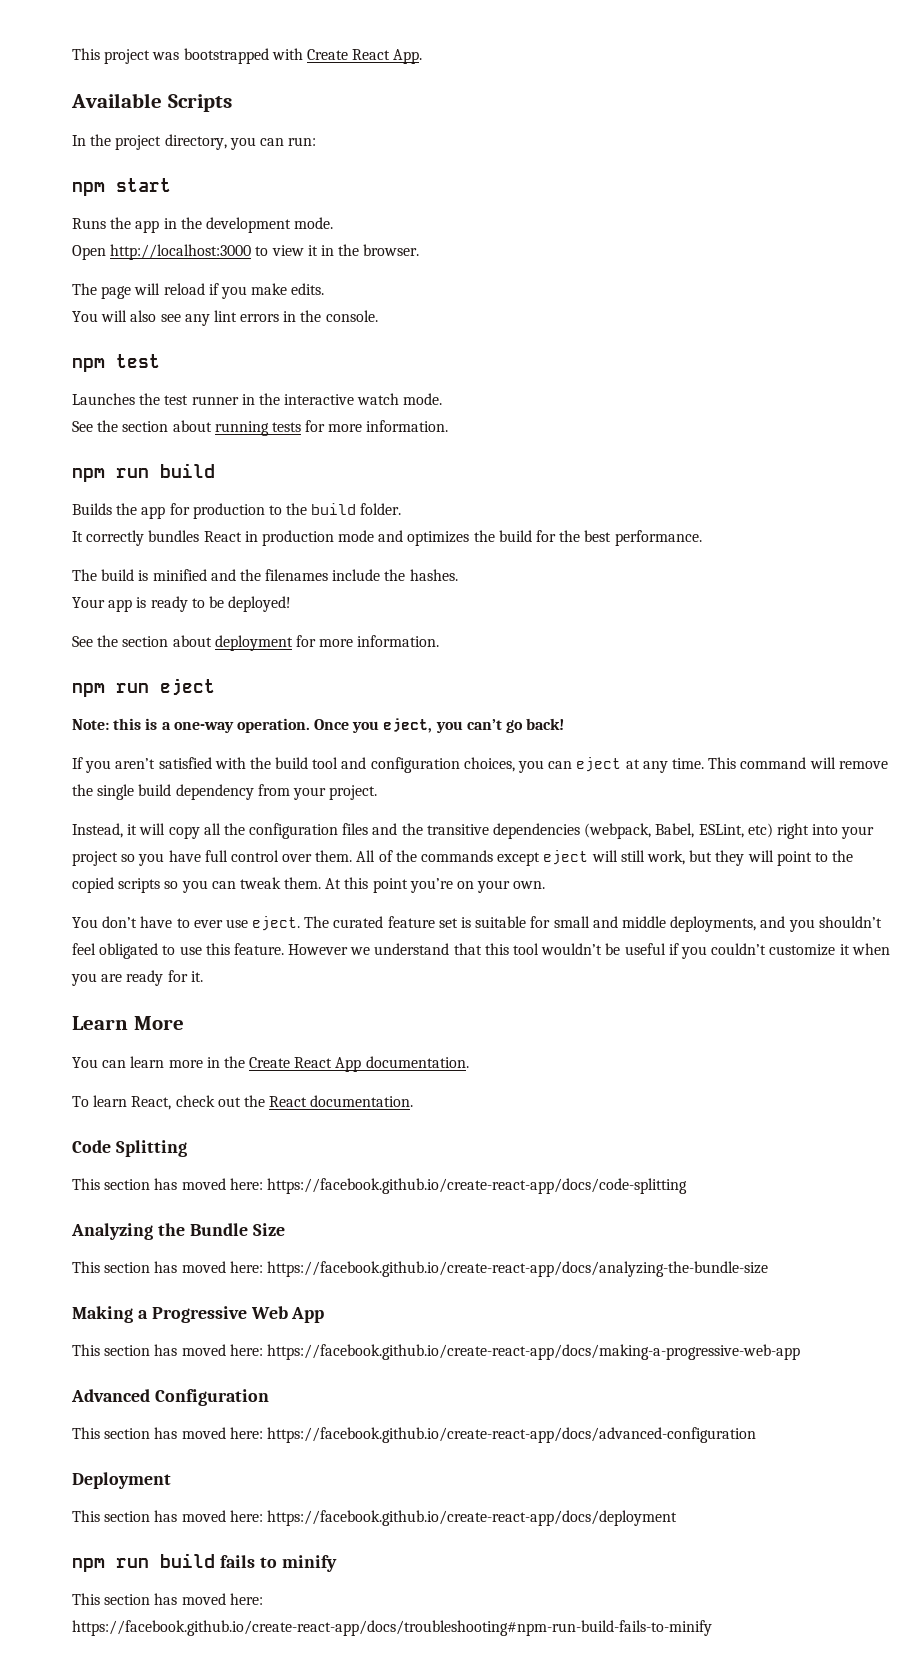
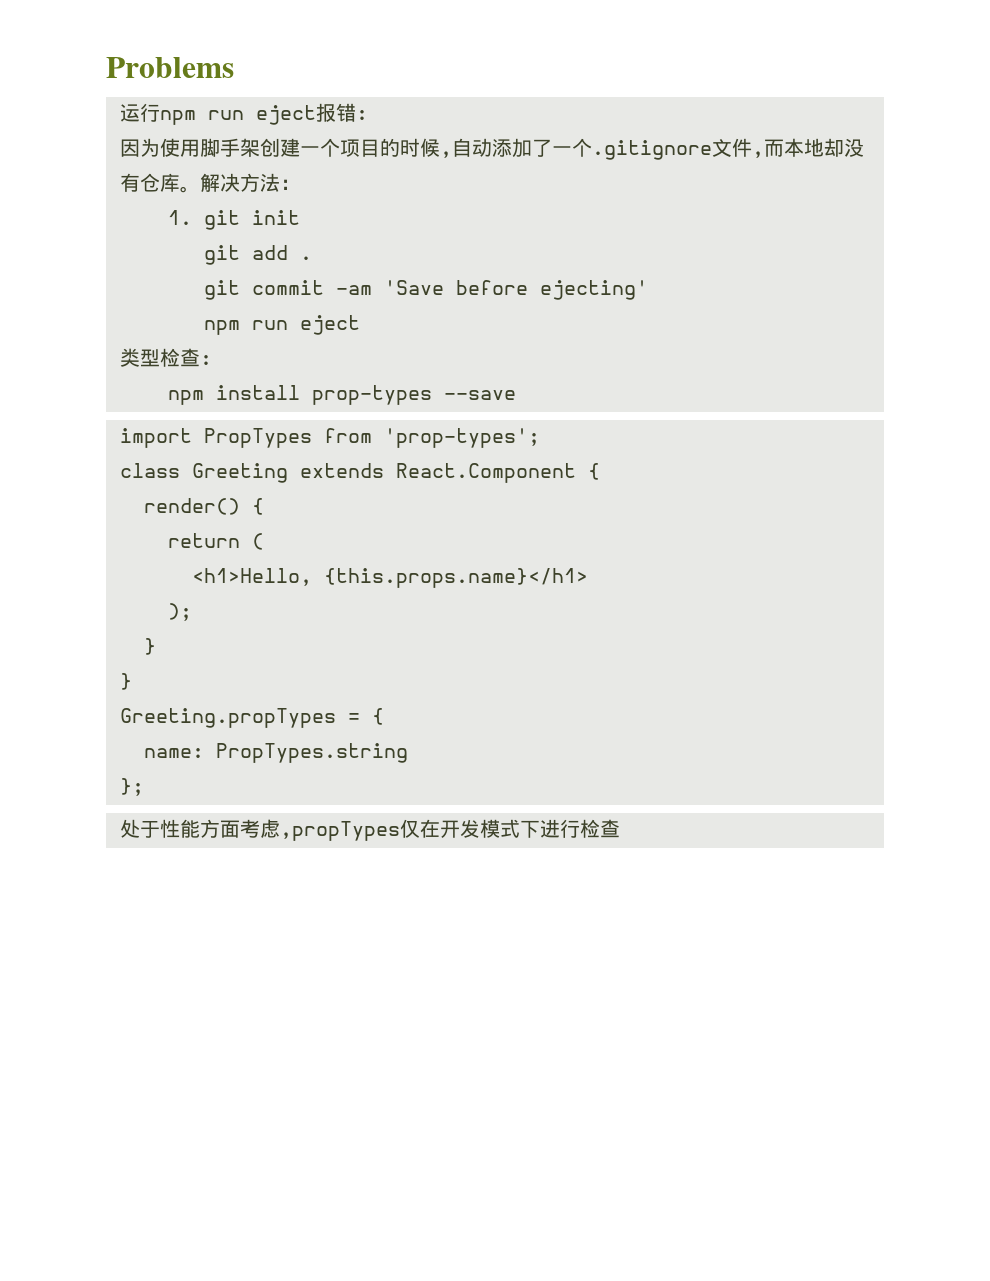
- This project was bootstrapped with Create React App.
- Available Scripts
- In the project directory, you can run:
- npm start
- Runs the app in the development mode.
- Open http://localhost:3000 to view it in the browser.
- The page will reload if you make edits.
- You will also see any lint errors in the console.
- npm test
- Launches the test runner in the interactive watch mode.
- See the section about running tests for more information.
- npm run build
- Builds the app for production to the build folder.
- It correctly bundles React in production mode and optimizes the build for the best performance.
- The build is minified and the filenames include the hashes.
- Your app is ready to be deployed!
- See the section about deployment for more information.
+ Problems
+ 运行npm run eject报错:
+ 因为使用脚手架创建一个项目的时候,自动添加了一个.gitignore文件,而本地却没有仓库。解决方法：
+ 1. git init
+ git add .
+ git commit -am 'Save before ejecting'
  npm run eject
- Note: this is a one-way operation. Once you eject, you can’t go back!
- If you aren’t satisfied with the build tool and configuration choices, you can eject at any time. This command will remove the single build dependency from your project.
- Instead, it will copy all the configuration files and the transitive dependencies (webpack, Babel, ESLint, etc) right into your project so you have full control over them. All of the commands except eject will still work, but they will point to the copied scripts so you can tweak them. At this point you’re on your own.
- You don’t have to ever use eject. The curated feature set is suitable for small and middle deployments, and you shouldn’t feel obligated to use this feature. However we understand that this tool wouldn’t be useful if you couldn’t customize it when you are ready for it.
- Learn More
- You can learn more in the Create React App documentation.
- To learn React, check out the React documentation.
- Code Splitting
- This section has moved here: https://facebook.github.io/create-react-app/docs/code-splitting
- Analyzing the Bundle Size
- This section has moved here: https://facebook.github.io/create-react-app/docs/analyzing-the-bundle-size
- Making a Progressive Web App
- This section has moved here: https://facebook.github.io/create-react-app/docs/making-a-progressive-web-app
- Advanced Configuration
- This section has moved here: https://facebook.github.io/create-react-app/docs/advanced-configuration
- Deployment
- This section has moved here: https://facebook.github.io/create-react-app/docs/deployment
- npm run build fails to minify
- This section has moved here: https://facebook.github.io/create-react-app/docs/troubleshooting#npm-run-build-fails-to-minify
+ 类型检查:
+ npm install prop-types --save
+ import PropTypes from 'prop-types';
+ class Greeting extends React.Component {
+ render() {
+ return (
+ <h1>Hello, {this.props.name}</h1>
+ );
+ }
+ }
+ Greeting.propTypes = {
+ name: PropTypes.string
+ };
+ 处于性能方面考虑,propTypes仅在开发模式下进行检查

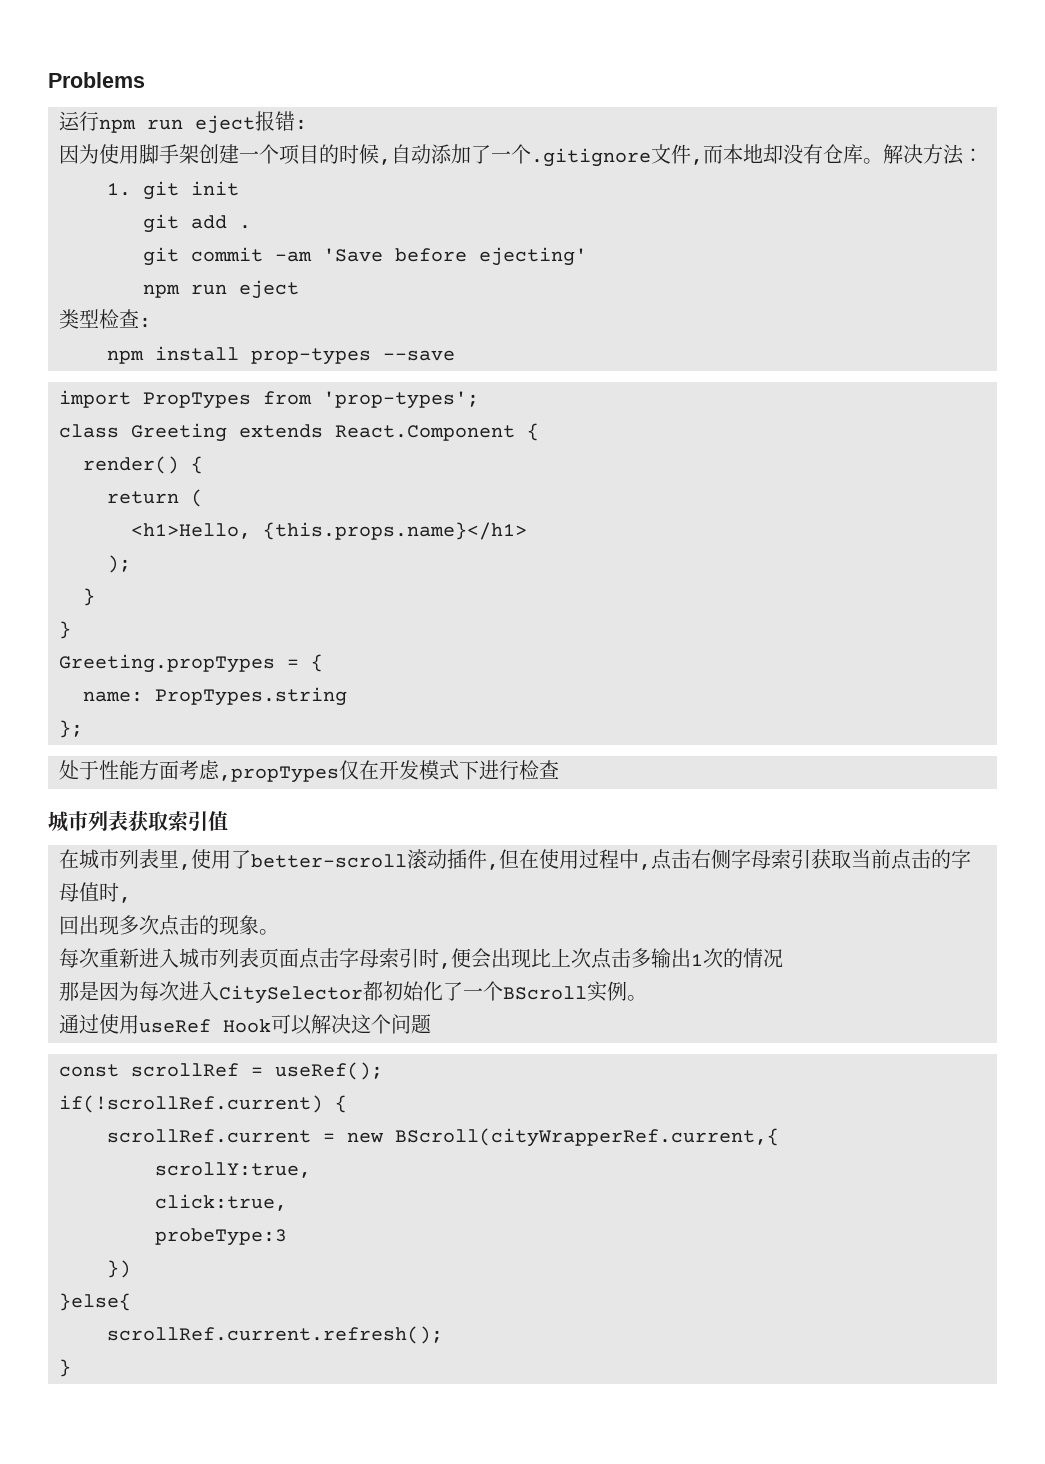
+ 城市列表获取索引值
+ 在城市列表里,使用了better-scroll滚动插件,但在使用过程中,点击右侧字母索引获取当前点击的字母值时,
+ 回出现多次点击的现象。
+ 每次重新进入城市列表页面点击字母索引时,便会出现比上次点击多输出1次的情况
+ 那是因为每次进入CitySelector都初始化了一个BScroll实例。
+ 通过使用useRef Hook可以解决这个问题
+ const scrollRef = useRef();
+ if(!scrollRef.current) {
+ scrollRef.current = new BScroll(cityWrapperRef.current,{
+ scrollY:true,
+ click:true,
+ probeType:3
+ })
+ }else{
+ scrollRef.current.refresh();
+ }

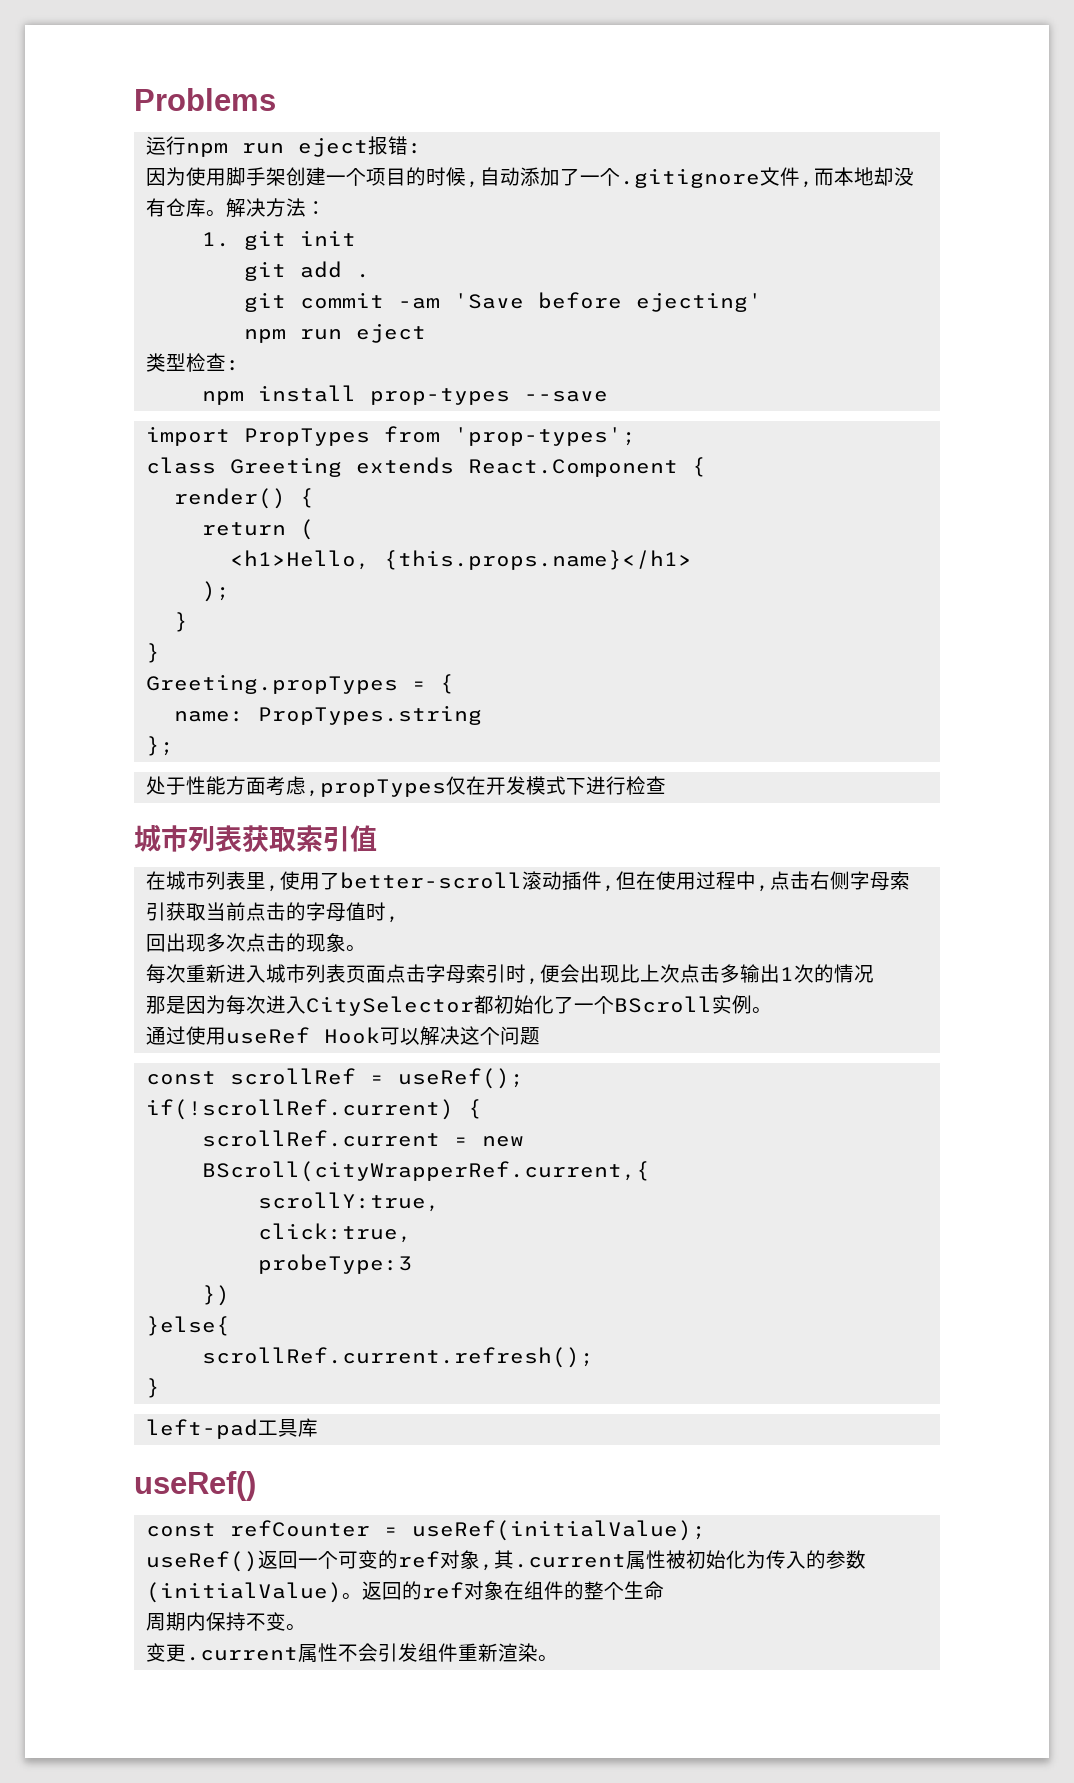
+ left-pad工具库
+ useRef()
+ const refCounter = useRef(initialValue);
+ useRef()返回一个可变的ref对象,其.current属性被初始化为传入的参数(initialValue)。返回的ref对象在组件的整个生命
+ 周期内保持不变。
+ 变更.current属性不会引发组件重新渲染。

